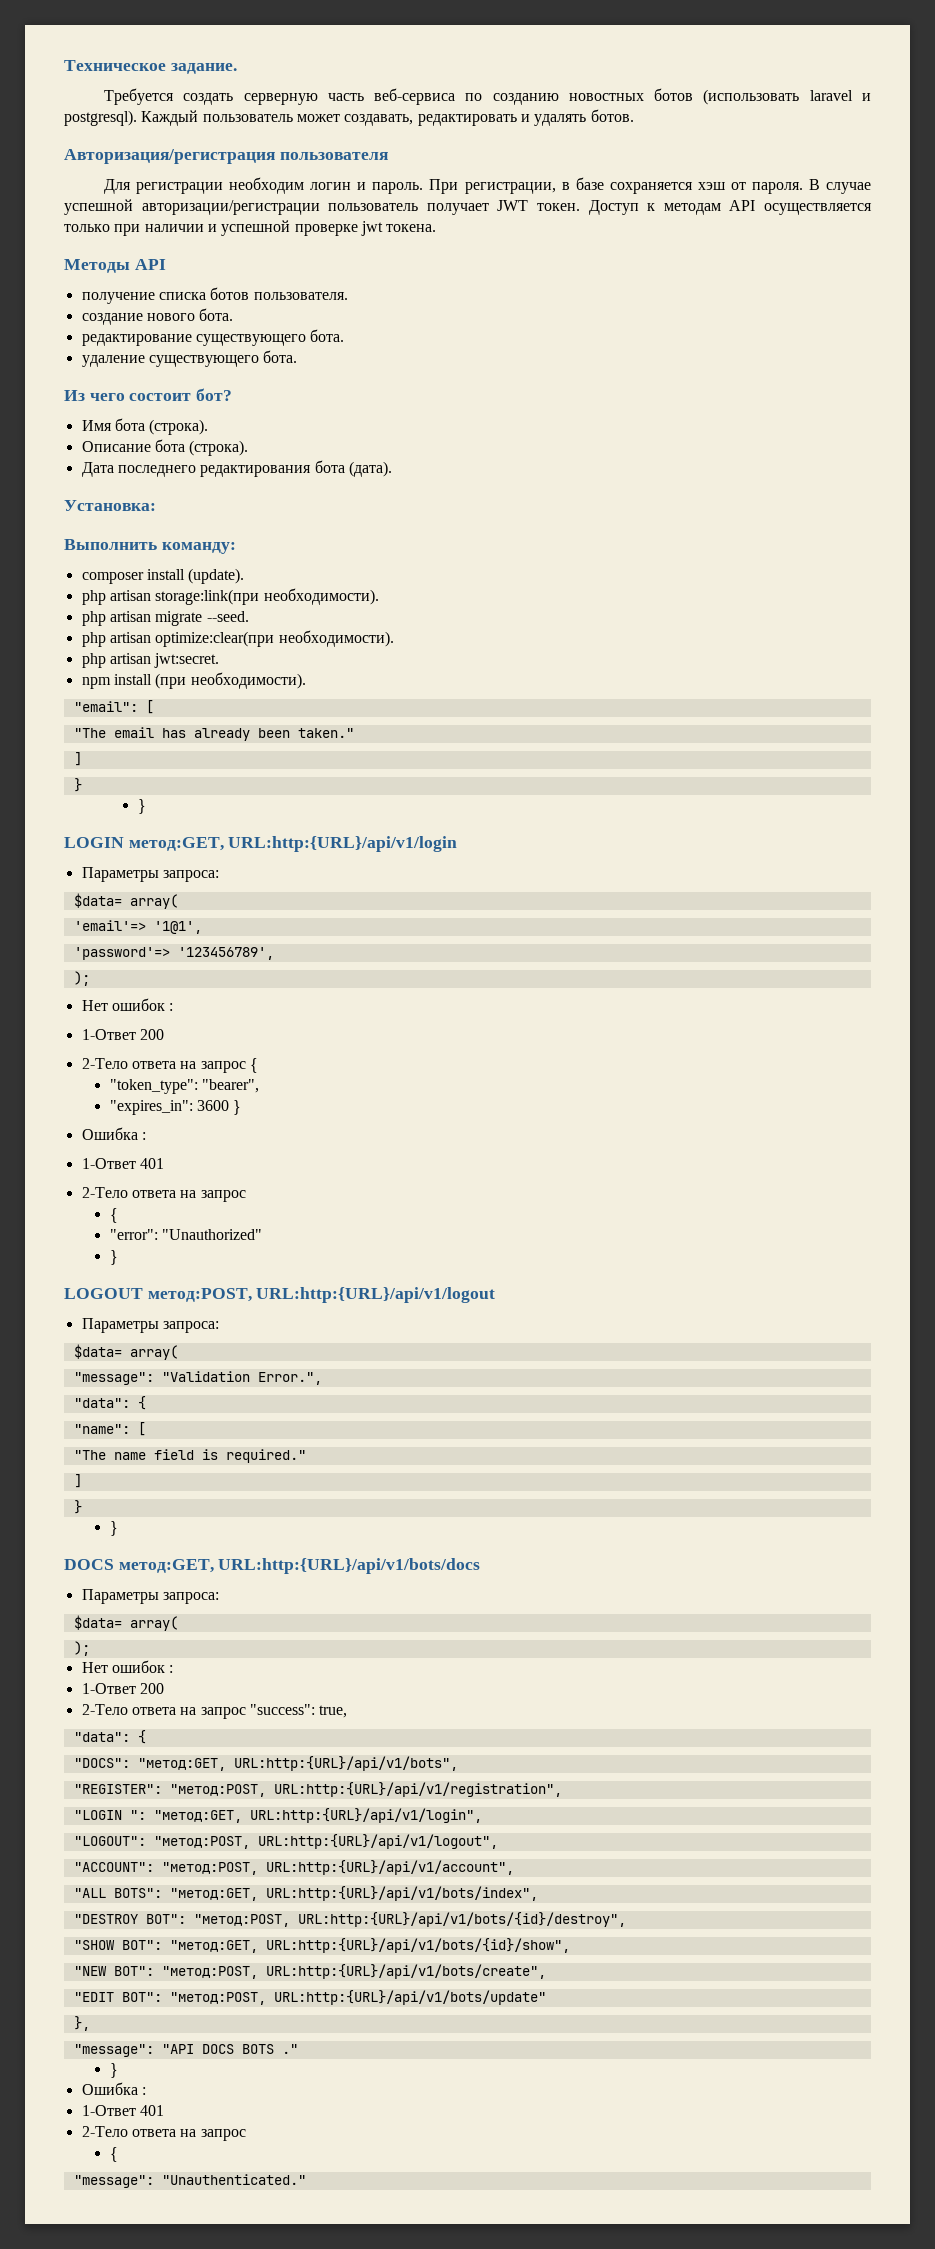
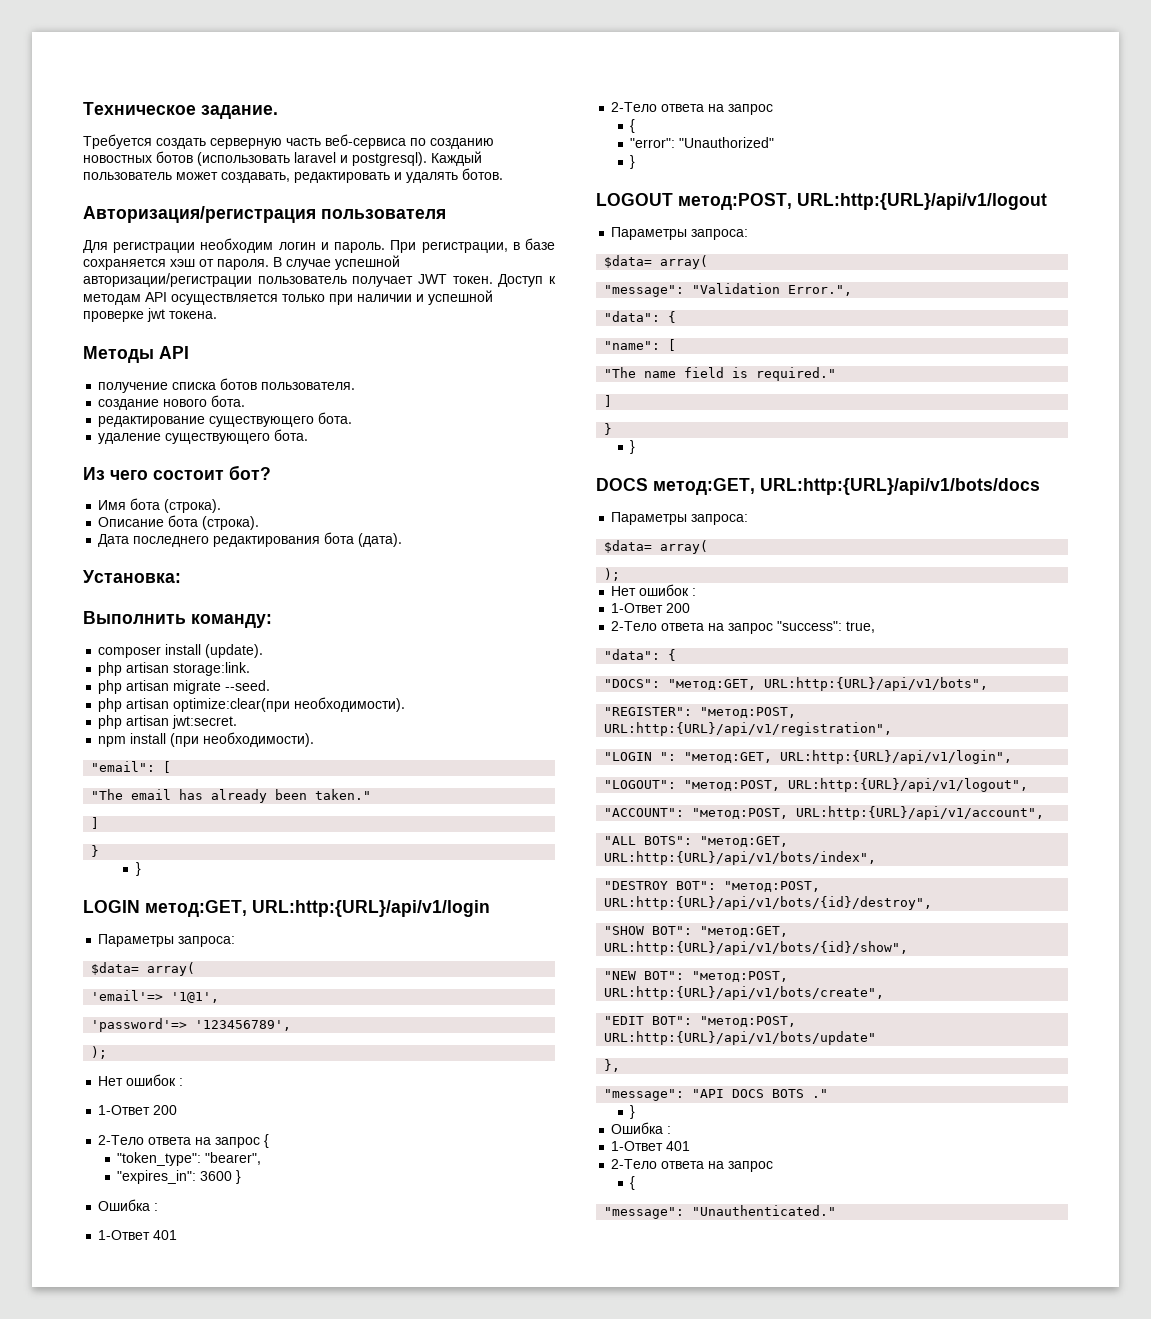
- php artisan storage:link(при необходимости).
+ php artisan storage:link.

